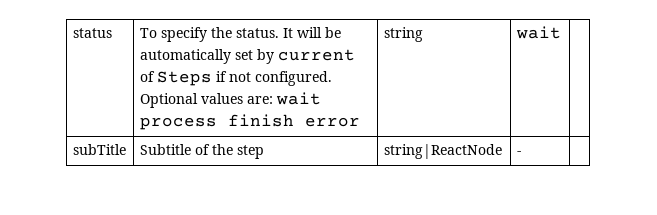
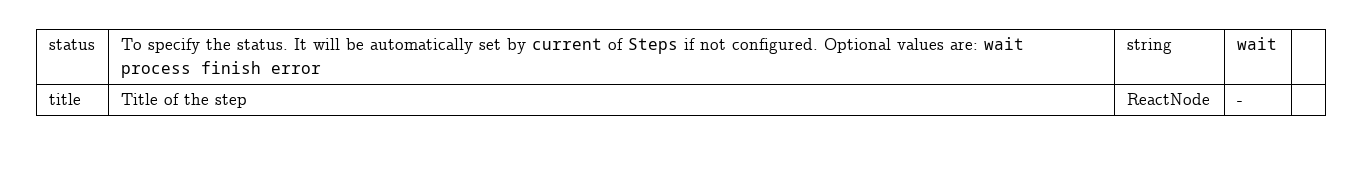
- subTitle | Subtitle of the step | string|ReactNode | - |
+ title | Title of the step | ReactNode | - |

